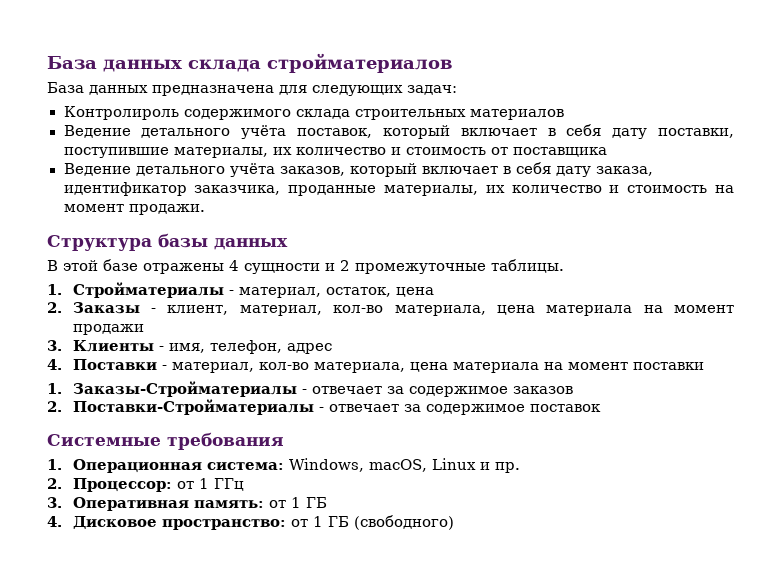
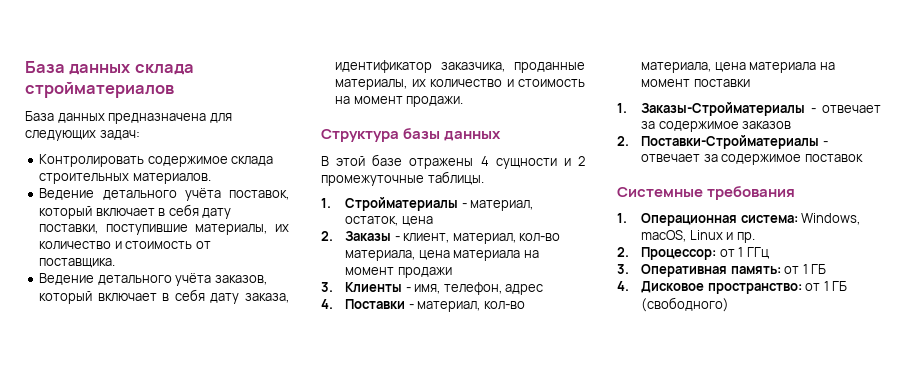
- Контролироль содержимого склада строительных материалов
+ Контролировать содержимое склада строительных материалов.
- Ведение детального учёта поставок, который включает в себя дату поставки, поступившие материалы, их количество и стоимость от поставщика
+ Ведение детального учёта поставок, который включает в себя дату поставки, поступившие материалы, их количество и стоимость от поставщика.

